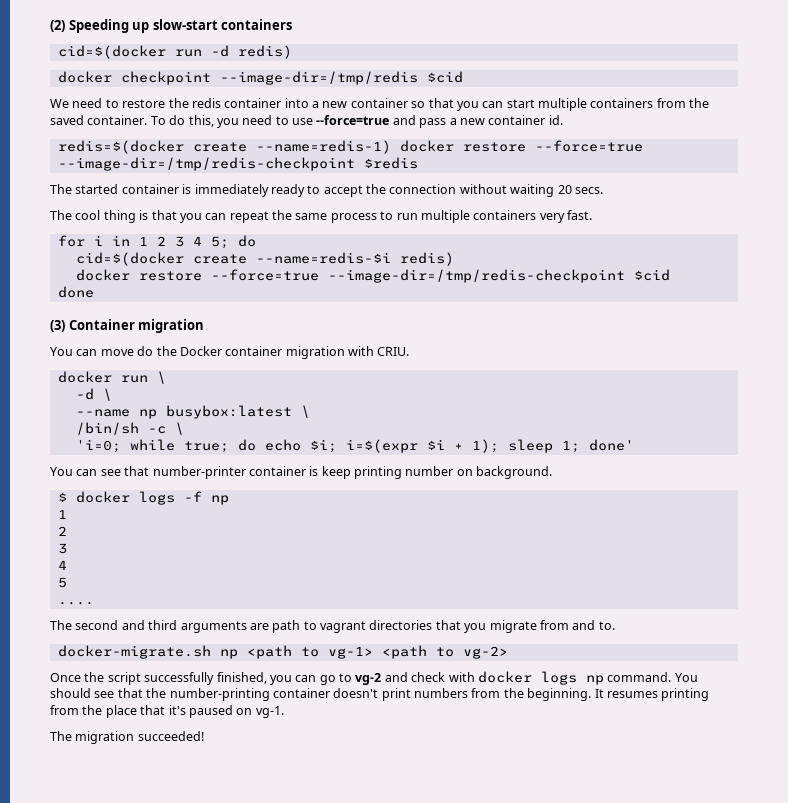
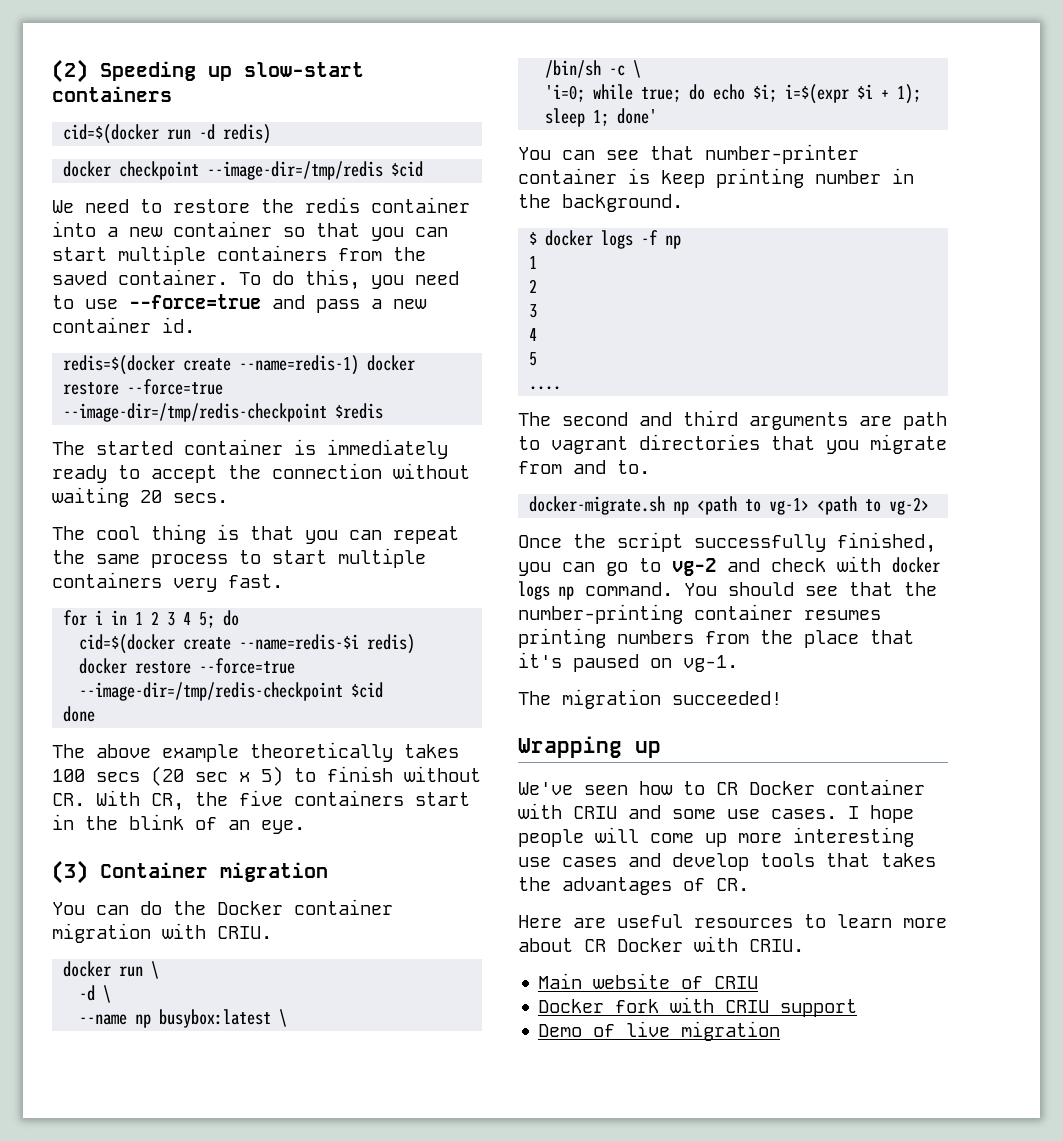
- The cool thing is that you can repeat the same process to run multiple containers very fast.
+ The cool thing is that you can repeat the same process to start multiple containers very fast.
+ The above example theoretically takes 100 secs (20 sec x 5) to finish without CR. With CR, the five containers start in the blink of an eye.
- You can move do the Docker container migration with CRIU.
+ You can do the Docker container migration with CRIU.
- You can see that number-printer container is keep printing number on background.
+ You can see that number-printer container is keep printing number in the background.
- You should see that the number-printing container doesn't print numbers from the beginning. It resumes printing from the place that it's paused on vg-1.
+ You should see that the number-printing container resumes printing numbers from the place that it's paused on vg-1.
+ Wrapping up
+ We've seen how to CR Docker container with CRIU and some use cases. I hope people will come up more interesting use cases and develop tools that takes the advantages of CR.
+ Here are useful resources to learn more about CR Docker with CRIU.
+ Main website of CRIU
+ Docker fork with CRIU support
+ Demo of live migration

